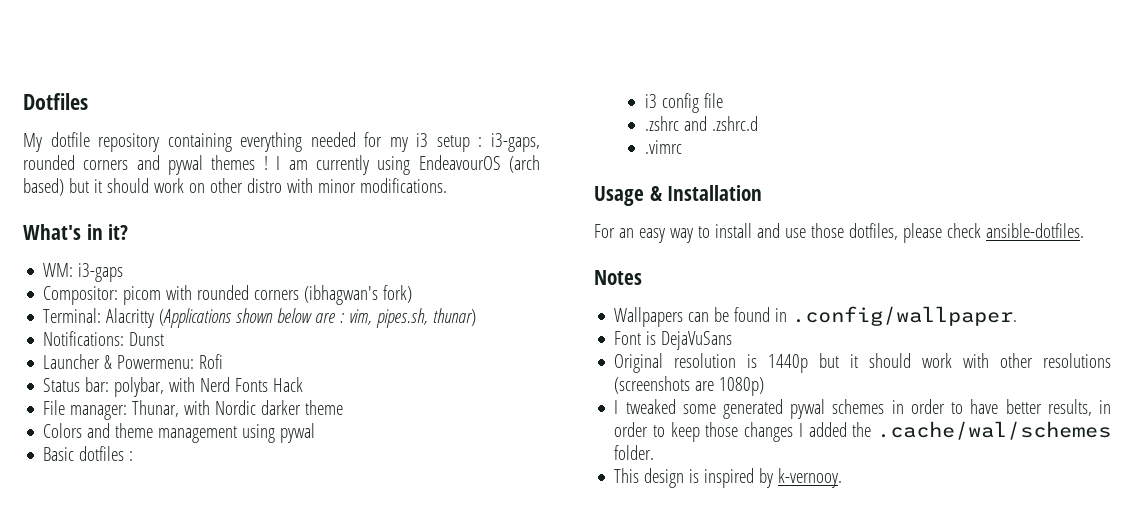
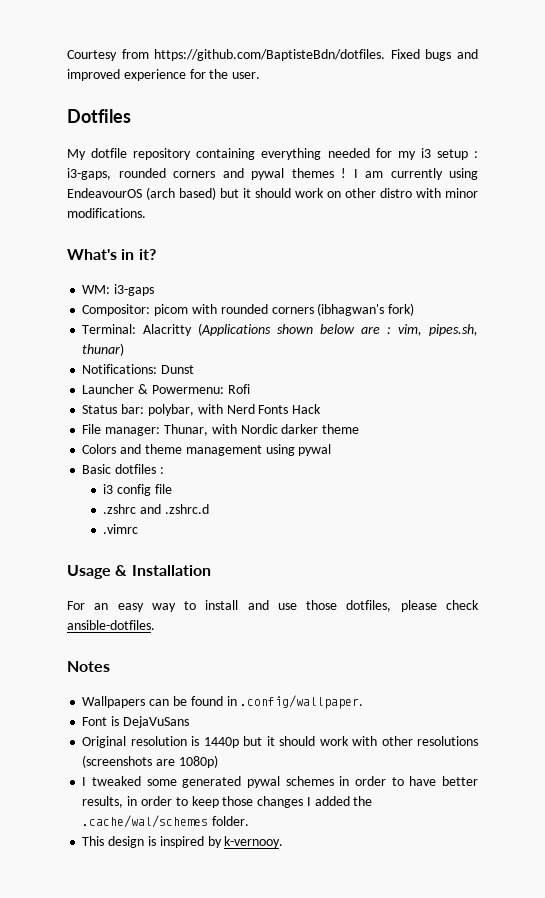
+ Courtesy from https://github.com/BaptisteBdn/dotfiles. Fixed bugs and improved experience for the user.

